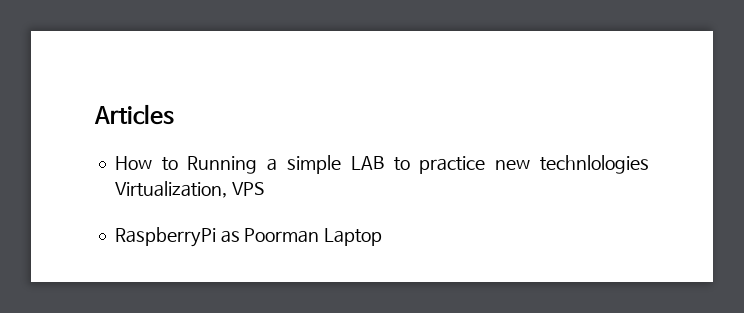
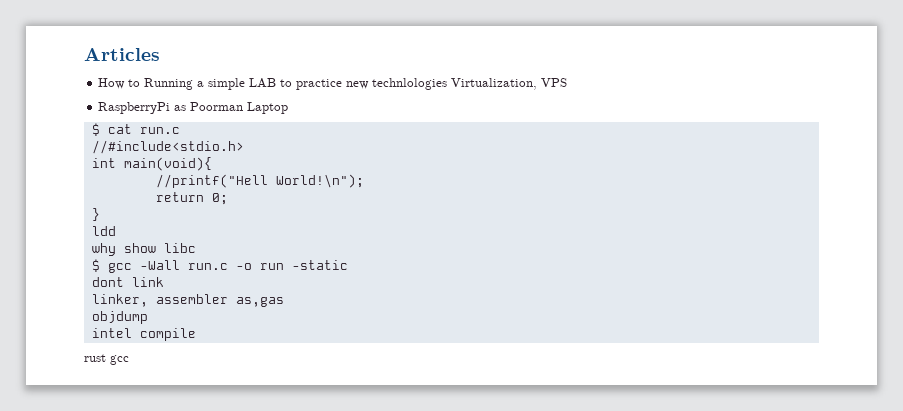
+ $ cat run.c
+ //#include<stdio.h>
+ int main(void){
+ //printf("Hell World!\n");
+ return 0;
+ }
+ ldd
+ why show libc
+ $ gcc -Wall run.c -o run -static
+ dont link
+ linker, assembler as,gas
+ objdump
+ intel compile
+ rust gcc

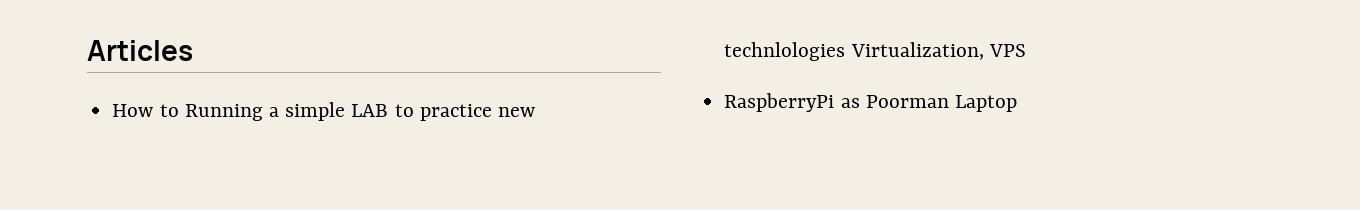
- $ cat run.c
- //#include<stdio.h>
- int main(void){
- //printf("Hell World!\n");
- return 0;
- }
- ldd
- why show libc
- $ gcc -Wall run.c -o run -static
- dont link
- linker, assembler as,gas
- objdump
- intel compile
- rust gcc

